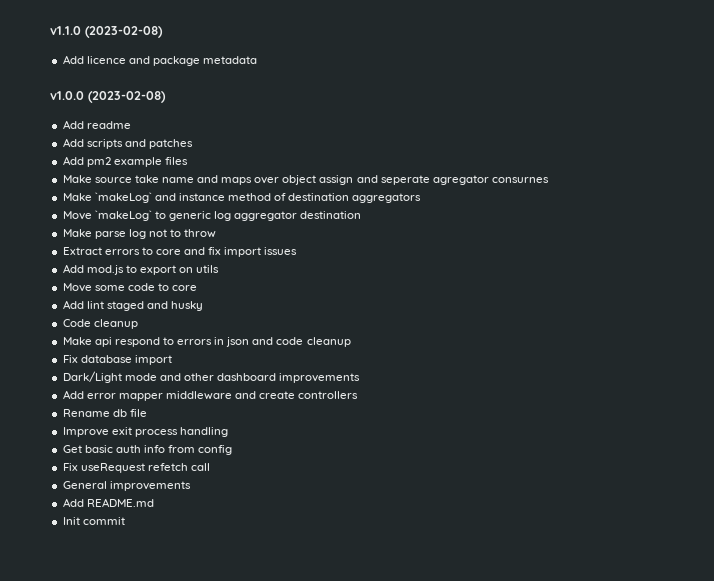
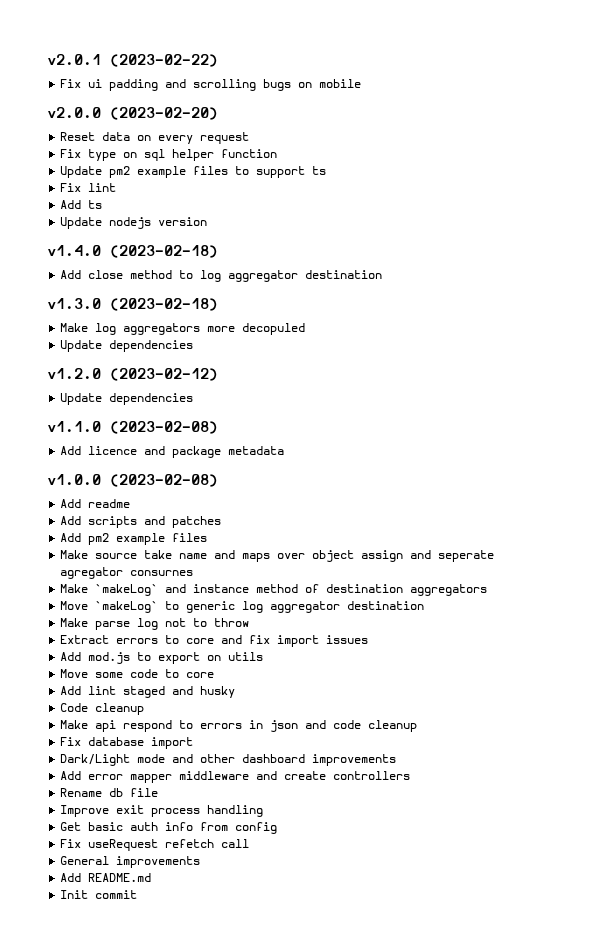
+ v2.0.1 (2023-02-22)
+ Fix ui padding and scrolling bugs on mobile
+ v2.0.0 (2023-02-20)
+ Reset data on every request
+ Fix type on sql helper function
+ Update pm2 example files to support ts
+ Fix lint
+ Add ts
+ Update nodejs version
+ v1.4.0 (2023-02-18)
+ Add close method to log aggregator destination
+ v1.3.0 (2023-02-18)
+ Make log aggregators more decopuled
+ Update dependencies
+ v1.2.0 (2023-02-12)
+ Update dependencies

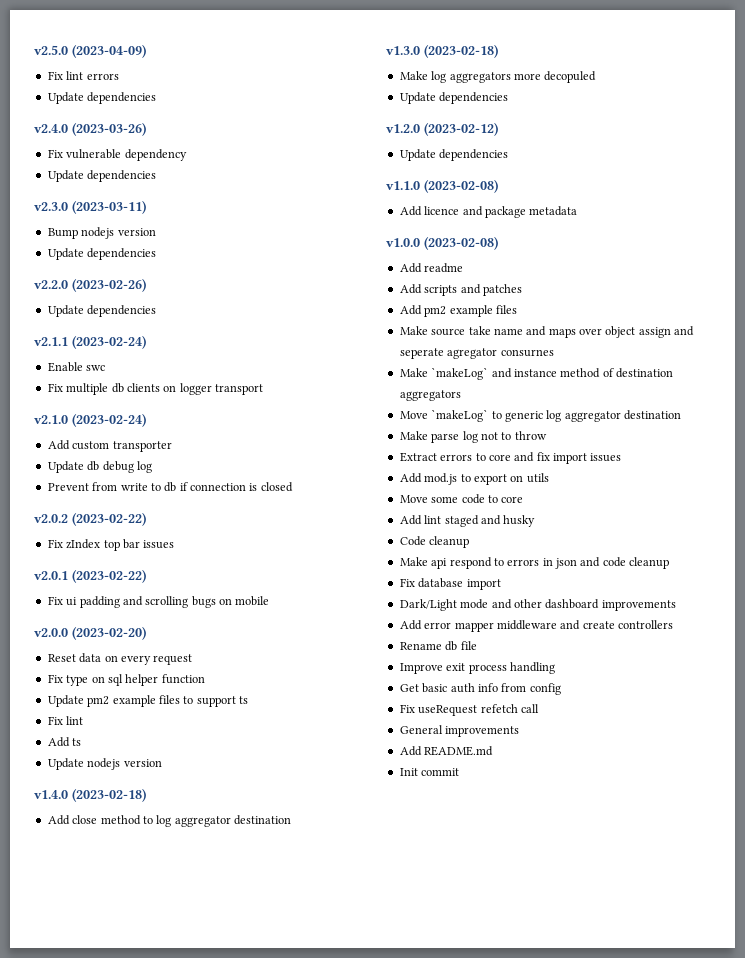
+ v2.5.0 (2023-04-09)
+ Fix lint errors
+ Update dependencies
+ v2.4.0 (2023-03-26)
+ Fix vulnerable dependency
+ Update dependencies
+ v2.3.0 (2023-03-11)
+ Bump nodejs version
+ Update dependencies
+ v2.2.0 (2023-02-26)
+ Update dependencies
+ v2.1.1 (2023-02-24)
+ Enable swc
+ Fix multiple db clients on logger transport
+ v2.1.0 (2023-02-24)
+ Add custom transporter
+ Update db debug log
+ Prevent from write to db if connection is closed
+ v2.0.2 (2023-02-22)
+ Fix zIndex top bar issues

